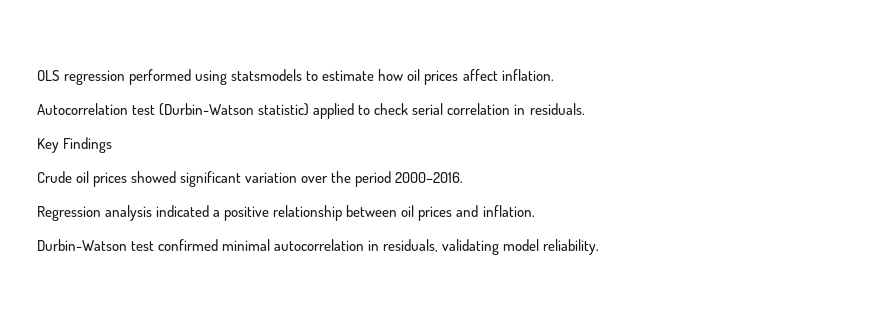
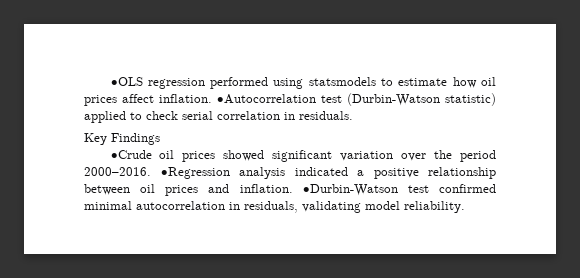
- OLS regression performed using statsmodels to estimate how oil prices affect inflation.
- Autocorrelation test (Durbin-Watson statistic) applied to check serial correlation in residuals.
+ •OLS regression performed using statsmodels to estimate how oil prices affect inflation. •Autocorrelation test (Durbin-Watson statistic) applied to check serial correlation in residuals.
- Crude oil prices showed significant variation over the period 2000–2016.
- Regression analysis indicated a positive relationship between oil prices and inflation.
- Durbin-Watson test confirmed minimal autocorrelation in residuals, validating model reliability.
+ •Crude oil prices showed significant variation over the period 2000–2016. •Regression analysis indicated a positive relationship between oil prices and inflation. •Durbin-Watson test confirmed minimal autocorrelation in residuals, validating model reliability.

